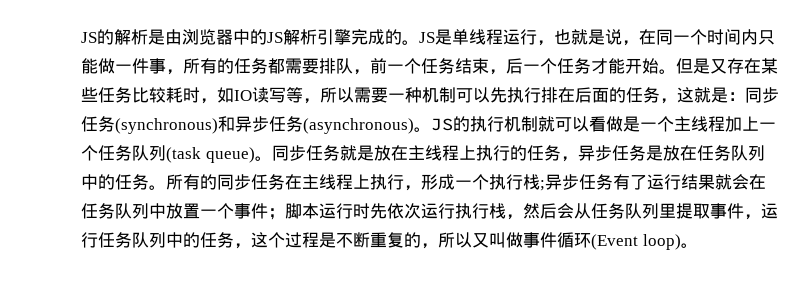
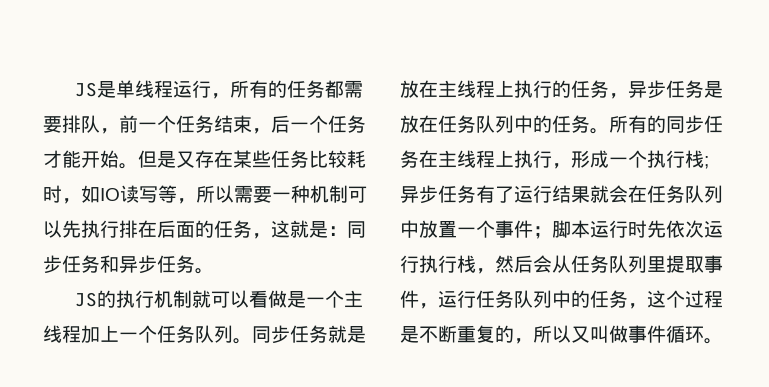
- JS的解析是由浏览器中的JS解析引擎完成的。JS是单线程运行，也就是说，在同一个时间内只能做一件事，所有的任务都需要排队，前一个任务结束，后一个任务才能开始。
+ JS是单线程运行，所有的任务都需要排队，前一个任务结束，后一个任务才能开始。
- 但是又存在某些任务比较耗时，如IO读写等，所以需要一种机制可以先执行排在后面的任务，这就是：同步任务(synchronous)和异步任务(asynchronous)。JS的执行机制就可以看做是一个主线程加上一个任务队列(task queue)。
+ 但是又存在某些任务比较耗时，如IO读写等，所以需要一种机制可以先执行排在后面的任务，这就是：同步任务和异步任务。
+ JS的执行机制就可以看做是一个主线程加上一个任务队列。
- 所有的同步任务在主线程上执行，形成一个执行栈;异步任务有了运行结果就会在任务队列中放置一个事件；脚本运行时先依次运行执行栈，然后会从任务队列里提取事件，运行任务队列中的任务，这个过程是不断重复的，所以又叫做事件循环(Event loop)。
+ 所有的同步任务在主线程上执行，形成一个执行栈;异步任务有了运行结果就会在任务队列中放置一个事件；脚本运行时先依次运行执行栈，然后会从任务队列里提取事件，运行任务队列中的任务，这个过程是不断重复的，所以又叫做事件循环。

